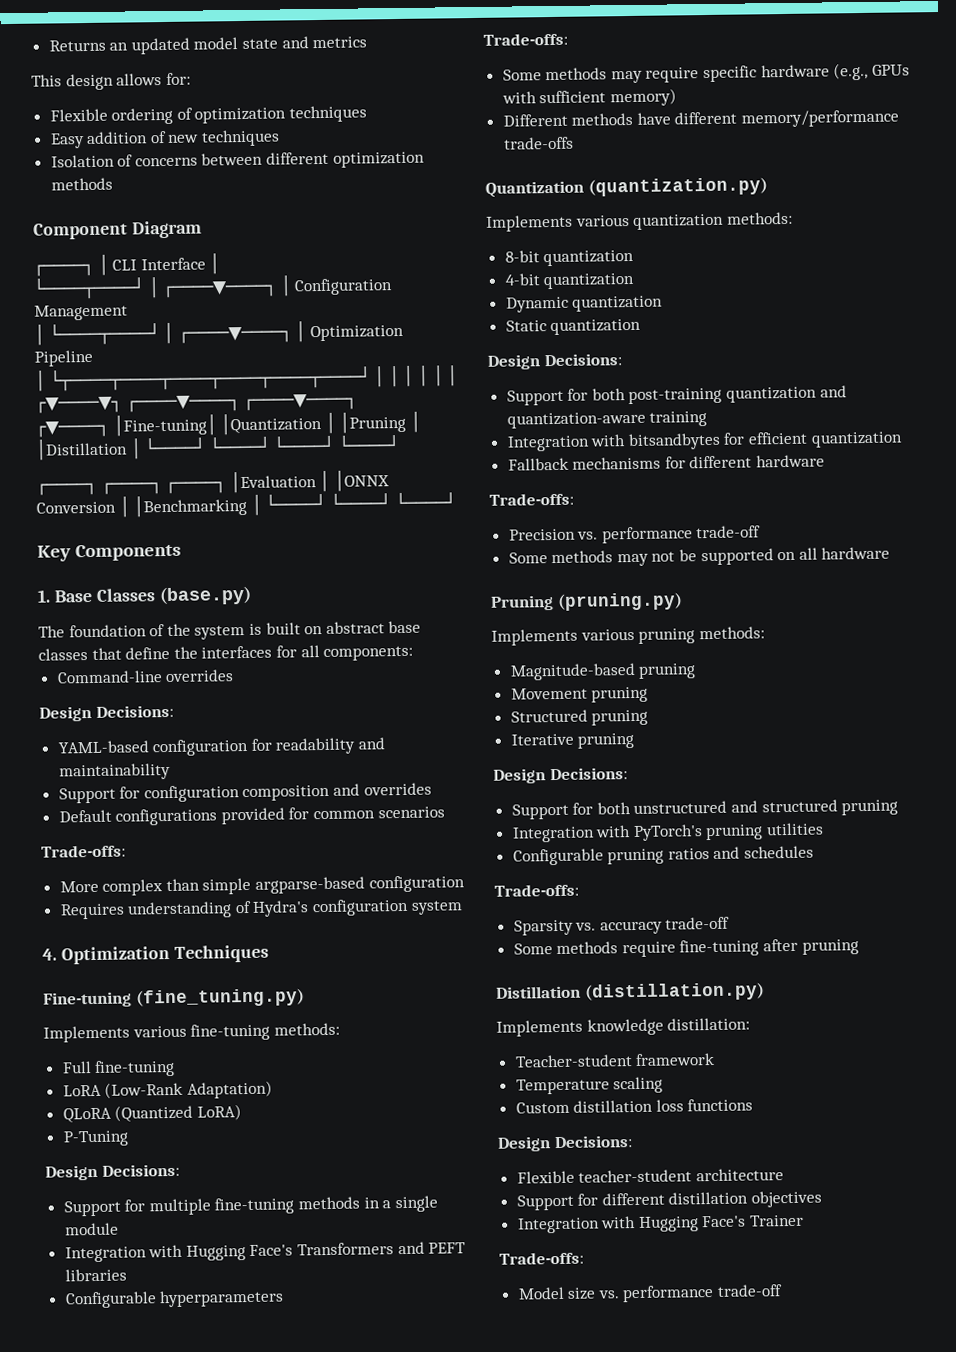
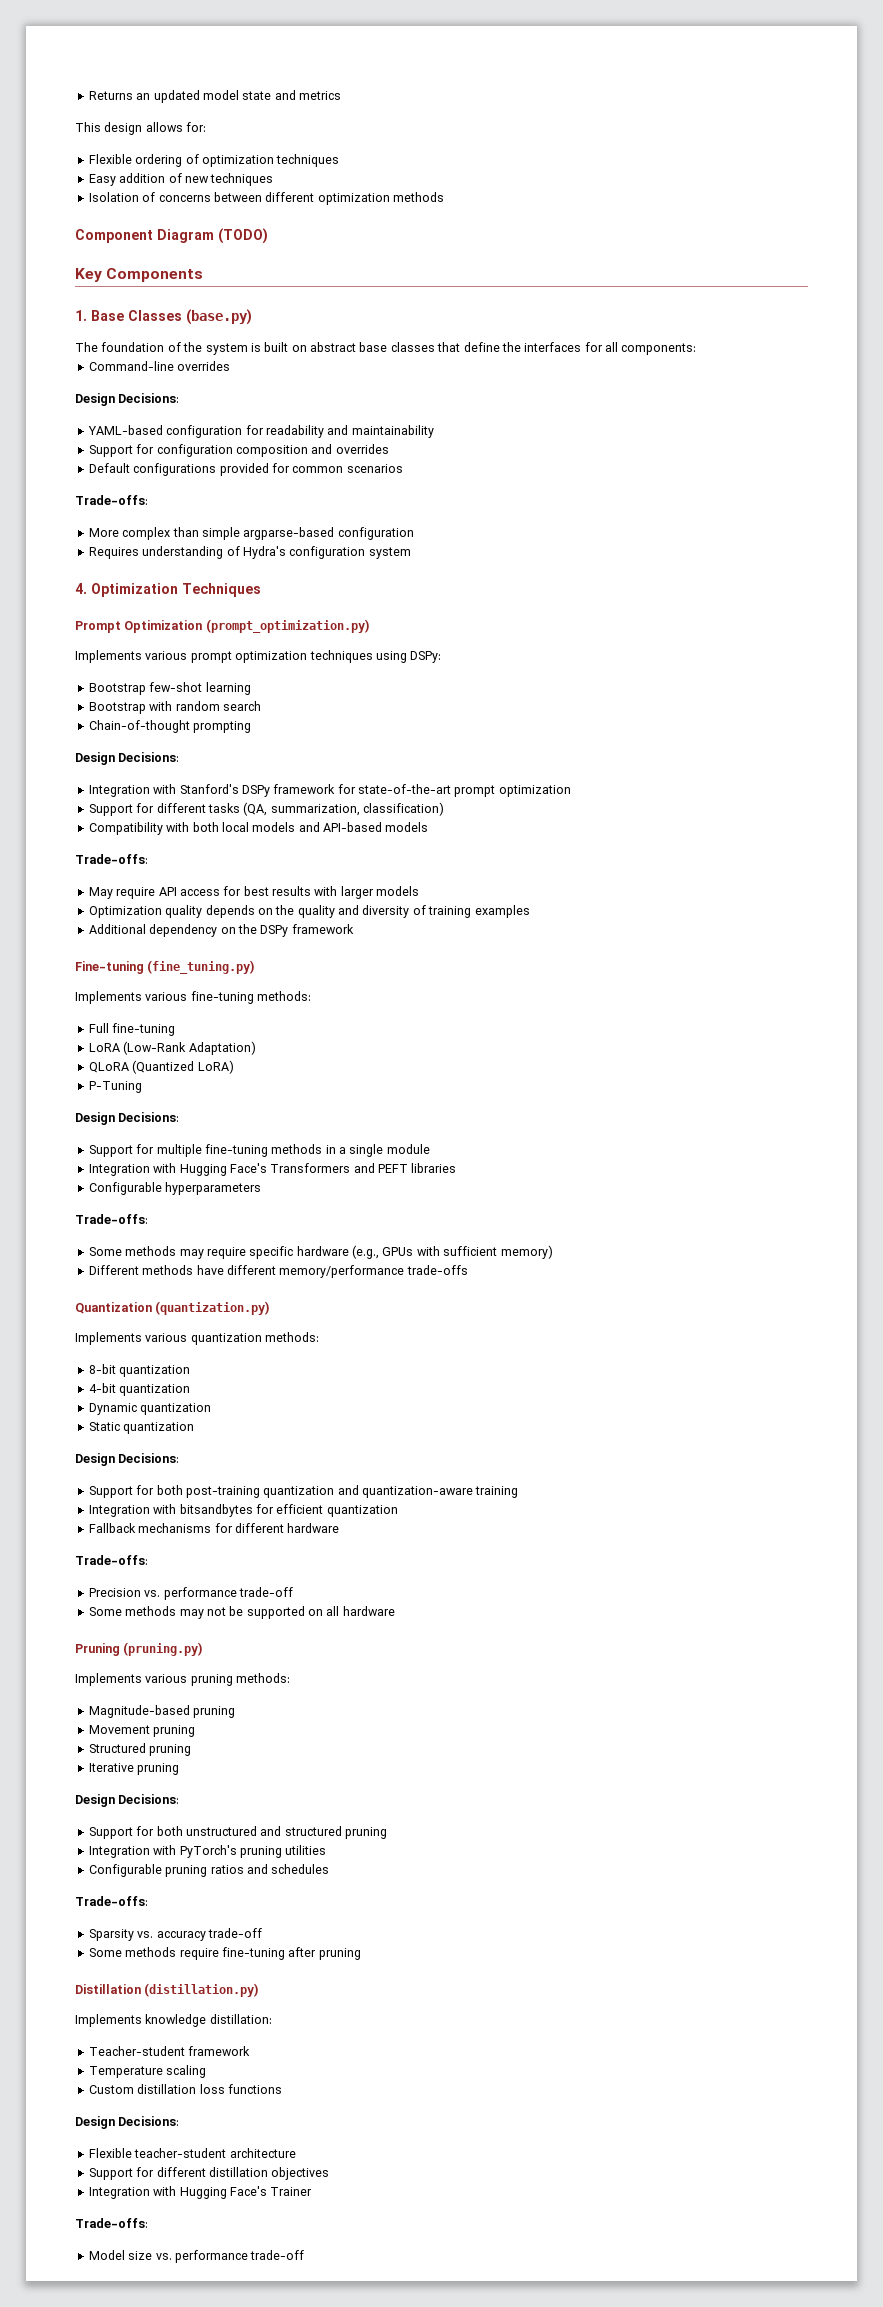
- Component Diagram
- ┌────┐ │ CLI Interface │
- └────┬────┘ │ ┌────▼────┐ │ Configuration Management
- │ └────┬────┘ │ ┌────▼────┐ │ Optimization Pipeline
- │ └┬────┬────┬────┬────┬────┬────┘ │ │ │ │ │ │ ┌▼────▼┐ ┌────▼────┐ ┌────▼────┐
- ┌▼────┐ │Fine-tuning│ │Quantization │ │Pruning │ │Distillation │ └────┘ └────┘ └────┘ └────┘
- ┌────┐ ┌────┐ ┌────┐ │Evaluation │ │ONNX Conversion │ │Benchmarking │ └────┘ └────┘ └────┘
+ Component Diagram (TODO)
+ Prompt Optimization (prompt_optimization.py)
+ Implements various prompt optimization techniques using DSPy:
+ Bootstrap few-shot learning
+ Bootstrap with random search
+ Chain-of-thought prompting
+ Design Decisions:
+ Integration with Stanford's DSPy framework for state-of-the-art prompt optimization
+ Support for different tasks (QA, summarization, classification)
+ Compatibility with both local models and API-based models
+ Trade-offs:
+ May require API access for best results with larger models
+ Optimization quality depends on the quality and diversity of training examples
+ Additional dependency on the DSPy framework

